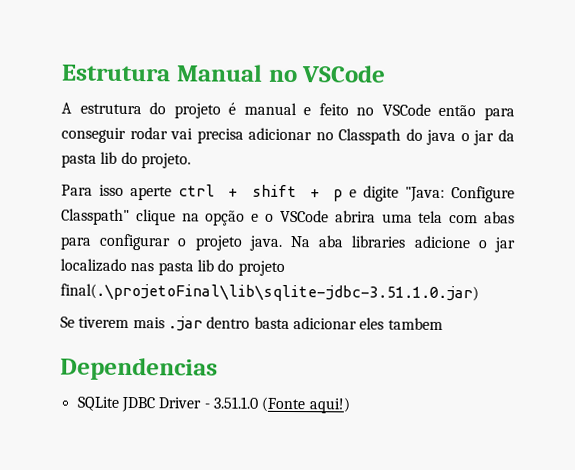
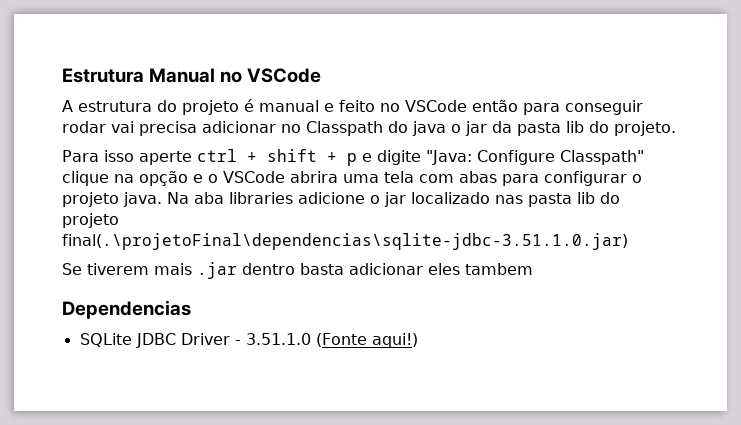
- Na aba libraries adicione o jar localizado nas pasta lib do projeto final(.\projetoFinal\lib\sqlite-jdbc-3.51.1.0.jar)
+ Na aba libraries adicione o jar localizado nas pasta lib do projeto final(.\projetoFinal\dependencias\sqlite-jdbc-3.51.1.0.jar)

